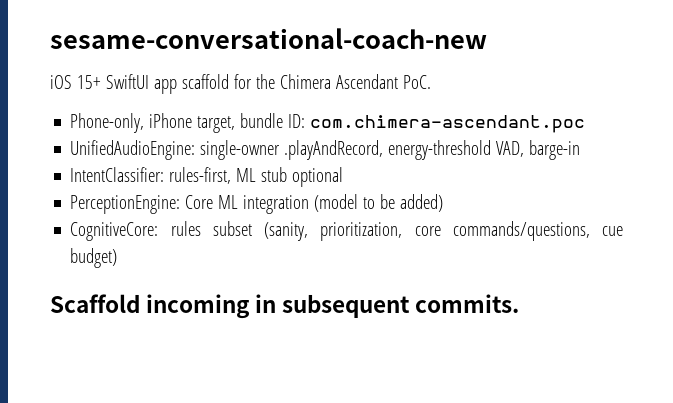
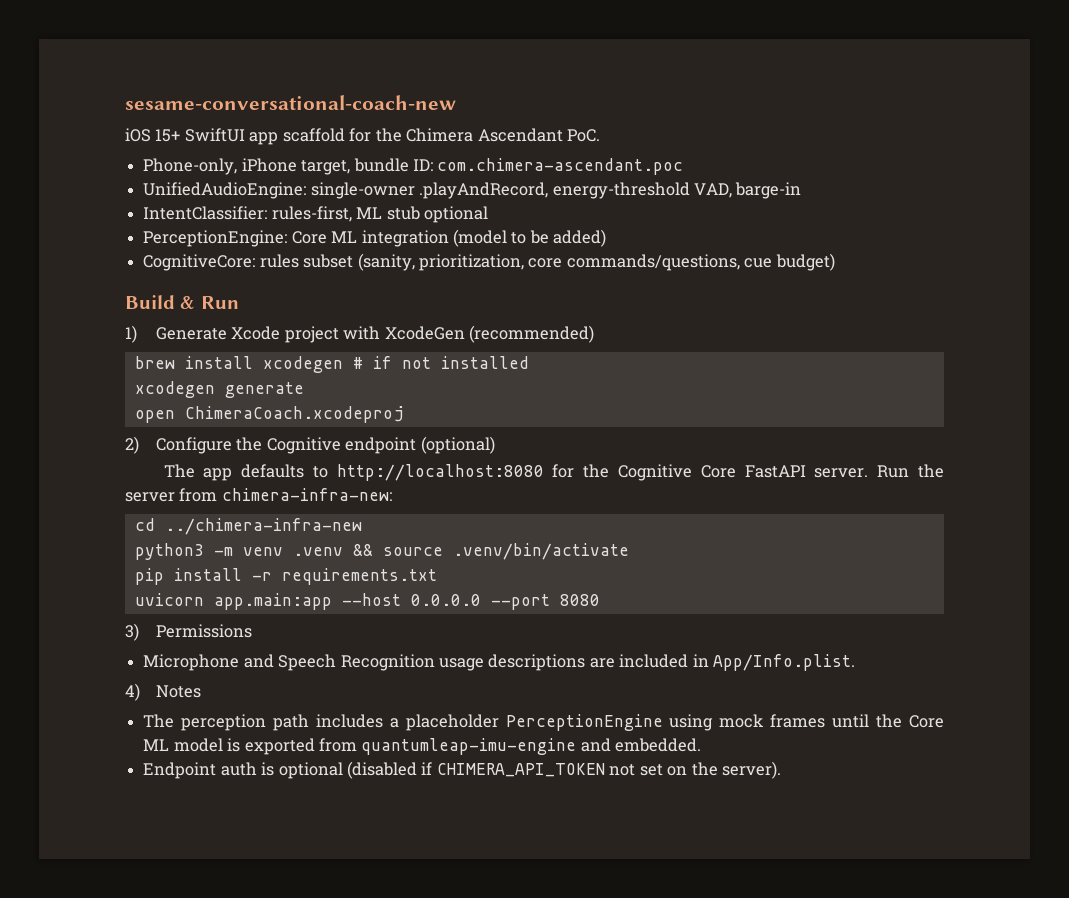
- Scaffold incoming in subsequent commits.
+ Build & Run
+ 1) Generate Xcode project with XcodeGen (recommended)
+ brew install xcodegen # if not installed
+ xcodegen generate
+ open ChimeraCoach.xcodeproj
+ 2) Configure the Cognitive endpoint (optional)
+ The app defaults to http://localhost:8080 for the Cognitive Core FastAPI server. Run the server from chimera-infra-new:
+ cd ../chimera-infra-new
+ python3 -m venv .venv && source .venv/bin/activate
+ pip install -r requirements.txt
+ uvicorn app.main:app --host 0.0.0.0 --port 8080
+ 3) Permissions
+ Microphone and Speech Recognition usage descriptions are included in App/Info.plist.
+ 4) Notes
+ The perception path includes a placeholder PerceptionEngine using mock frames until the Core ML model is exported from quantumleap-imu-engine and embedded.
+ Endpoint auth is optional (disabled if CHIMERA_API_TOKEN not set on the server).

